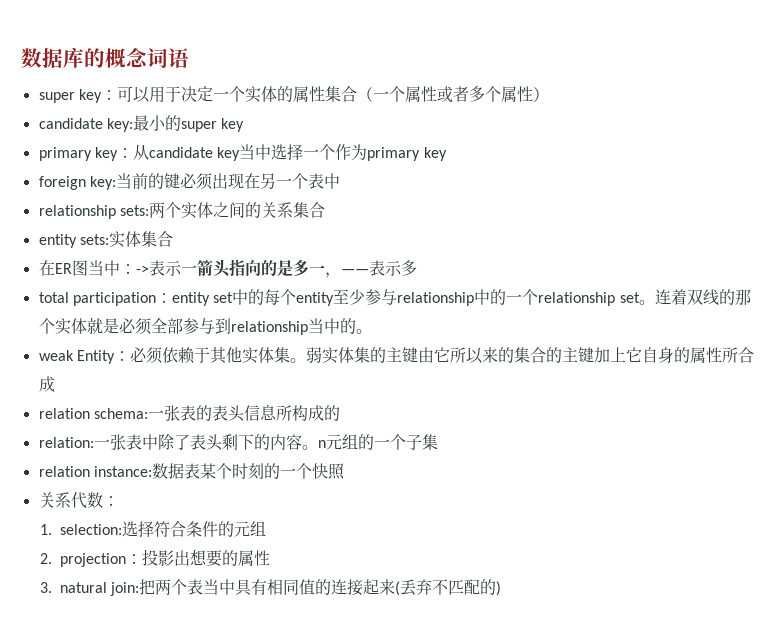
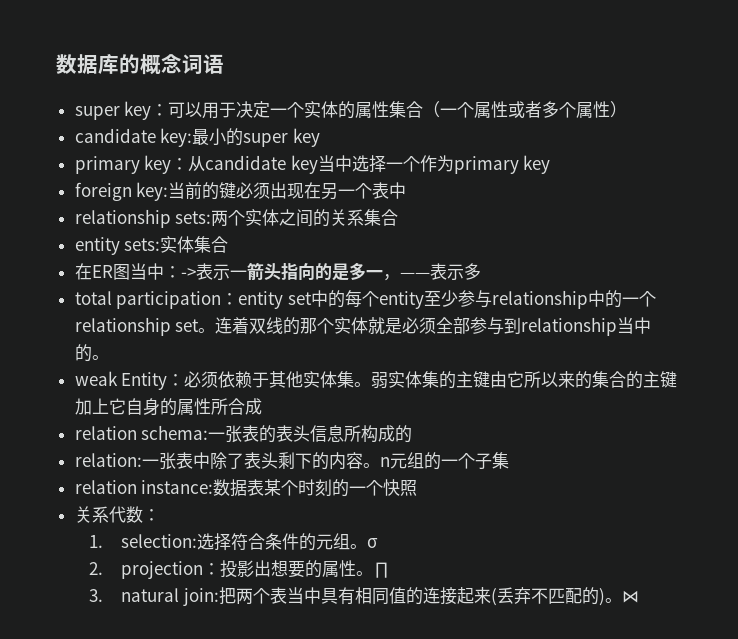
- 1. selection:选择符合条件的元组
+ 1. selection:选择符合条件的元组。σ
- 2. projection：投影出想要的属性
+ 2. projection：投影出想要的属性。∏
- 3. natural join:把两个表当中具有相同值的连接起来(丢弃不匹配的)
+ 3. natural join:把两个表当中具有相同值的连接起来(丢弃不匹配的)。⋈

